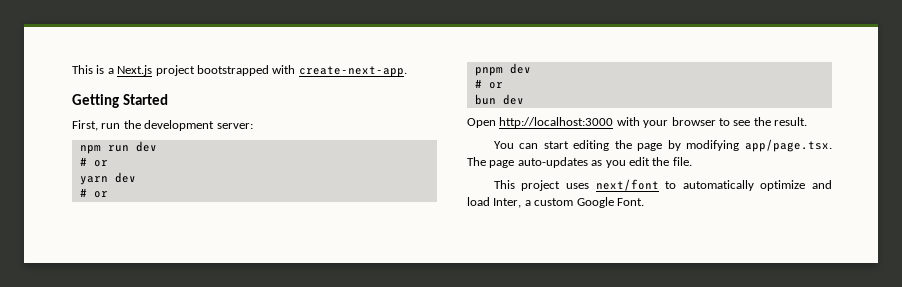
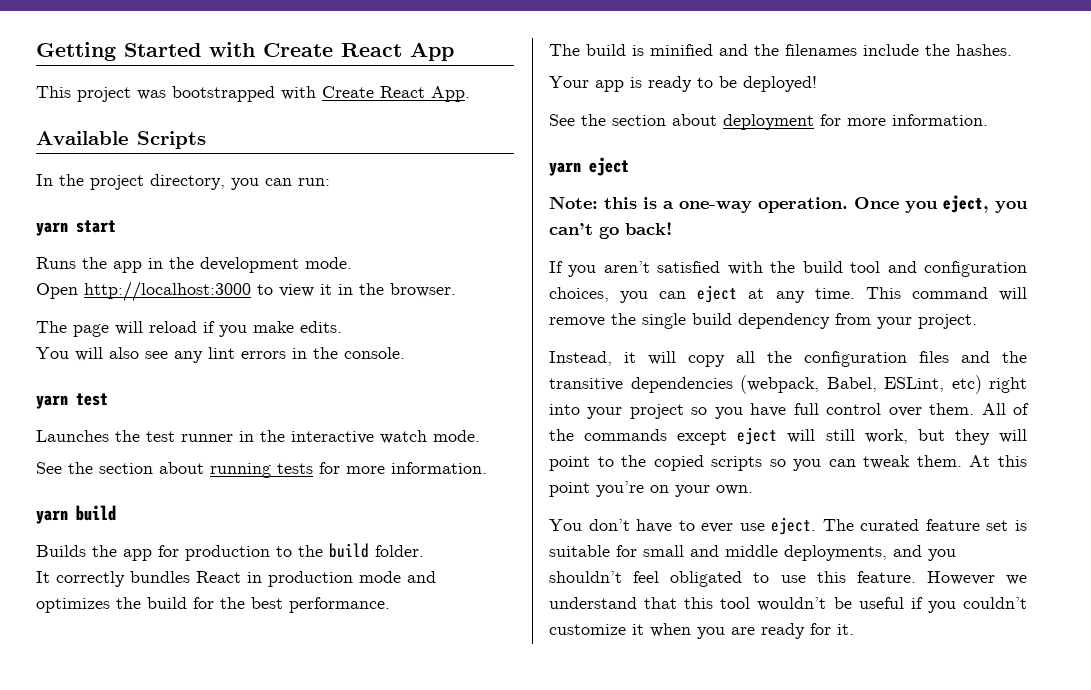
- This is a Next.js project bootstrapped with create-next-app.
- Getting Started
- First, run the development server:
- npm run dev
- # or
- yarn dev
- # or
- pnpm dev
- # or
- bun dev
- Open http://localhost:3000 with your browser to see the result.
- You can start editing the page by modifying app/page.tsx. The page auto-updates as you edit the file.
- This project uses next/font to automatically optimize and load Inter, a custom Google Font.
+ Getting Started with Create React App
+ This project was bootstrapped with Create React App.
+ Available Scripts
+ In the project directory, you can run:
+ yarn start
+ Runs the app in the development mode.
+ Open http://localhost:3000 to view it in the browser.
+ The page will reload if you make edits.
+ You will also see any lint errors in the console.
+ yarn test
+ Launches the test runner in the interactive watch mode.
+ See the section about running tests for more information.
+ yarn build
+ Builds the app for production to the build folder.
+ It correctly bundles React in production mode and optimizes the build for the best performance.
+ The build is minified and the filenames include the hashes.
+ Your app is ready to be deployed!
+ See the section about deployment for more information.
+ yarn eject
+ Note: this is a one-way operation. Once you eject, you can’t go back!
+ If you aren’t satisfied with the build tool and configuration choices, you can eject at any time. This command will remove the single build dependency from your project.
+ Instead, it will copy all the configuration files and the transitive dependencies (webpack, Babel, ESLint, etc) right into your project so you have full control over them. All of the commands except eject will still work, but they will point to the copied scripts so you can tweak them. At this point you’re on your own.
+ You don’t have to ever use eject. The curated feature set is suitable for small and middle deployments, and you shouldn’t feel obligated to use this feature. However we understand that this tool wouldn’t be useful if you couldn’t customize it when you are ready for it.

